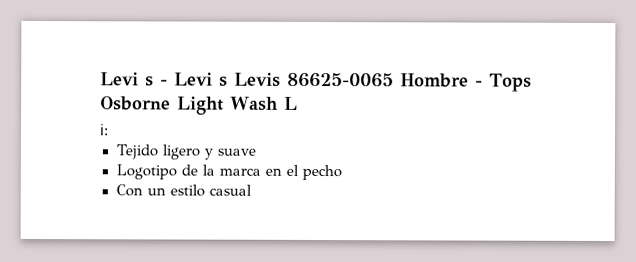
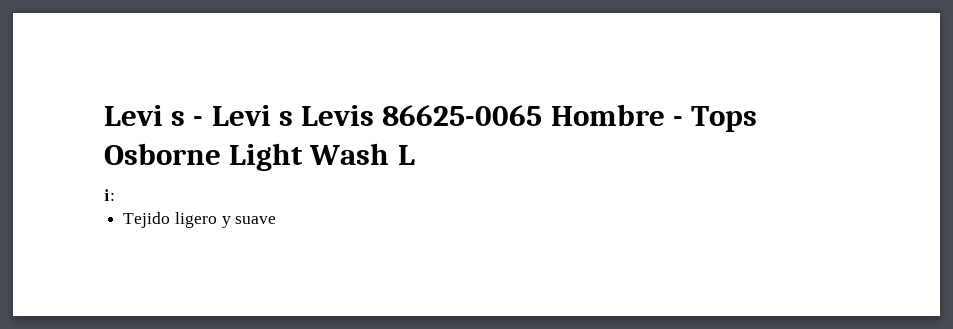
- Logotipo de la marca en el pecho
- Con un estilo casual

